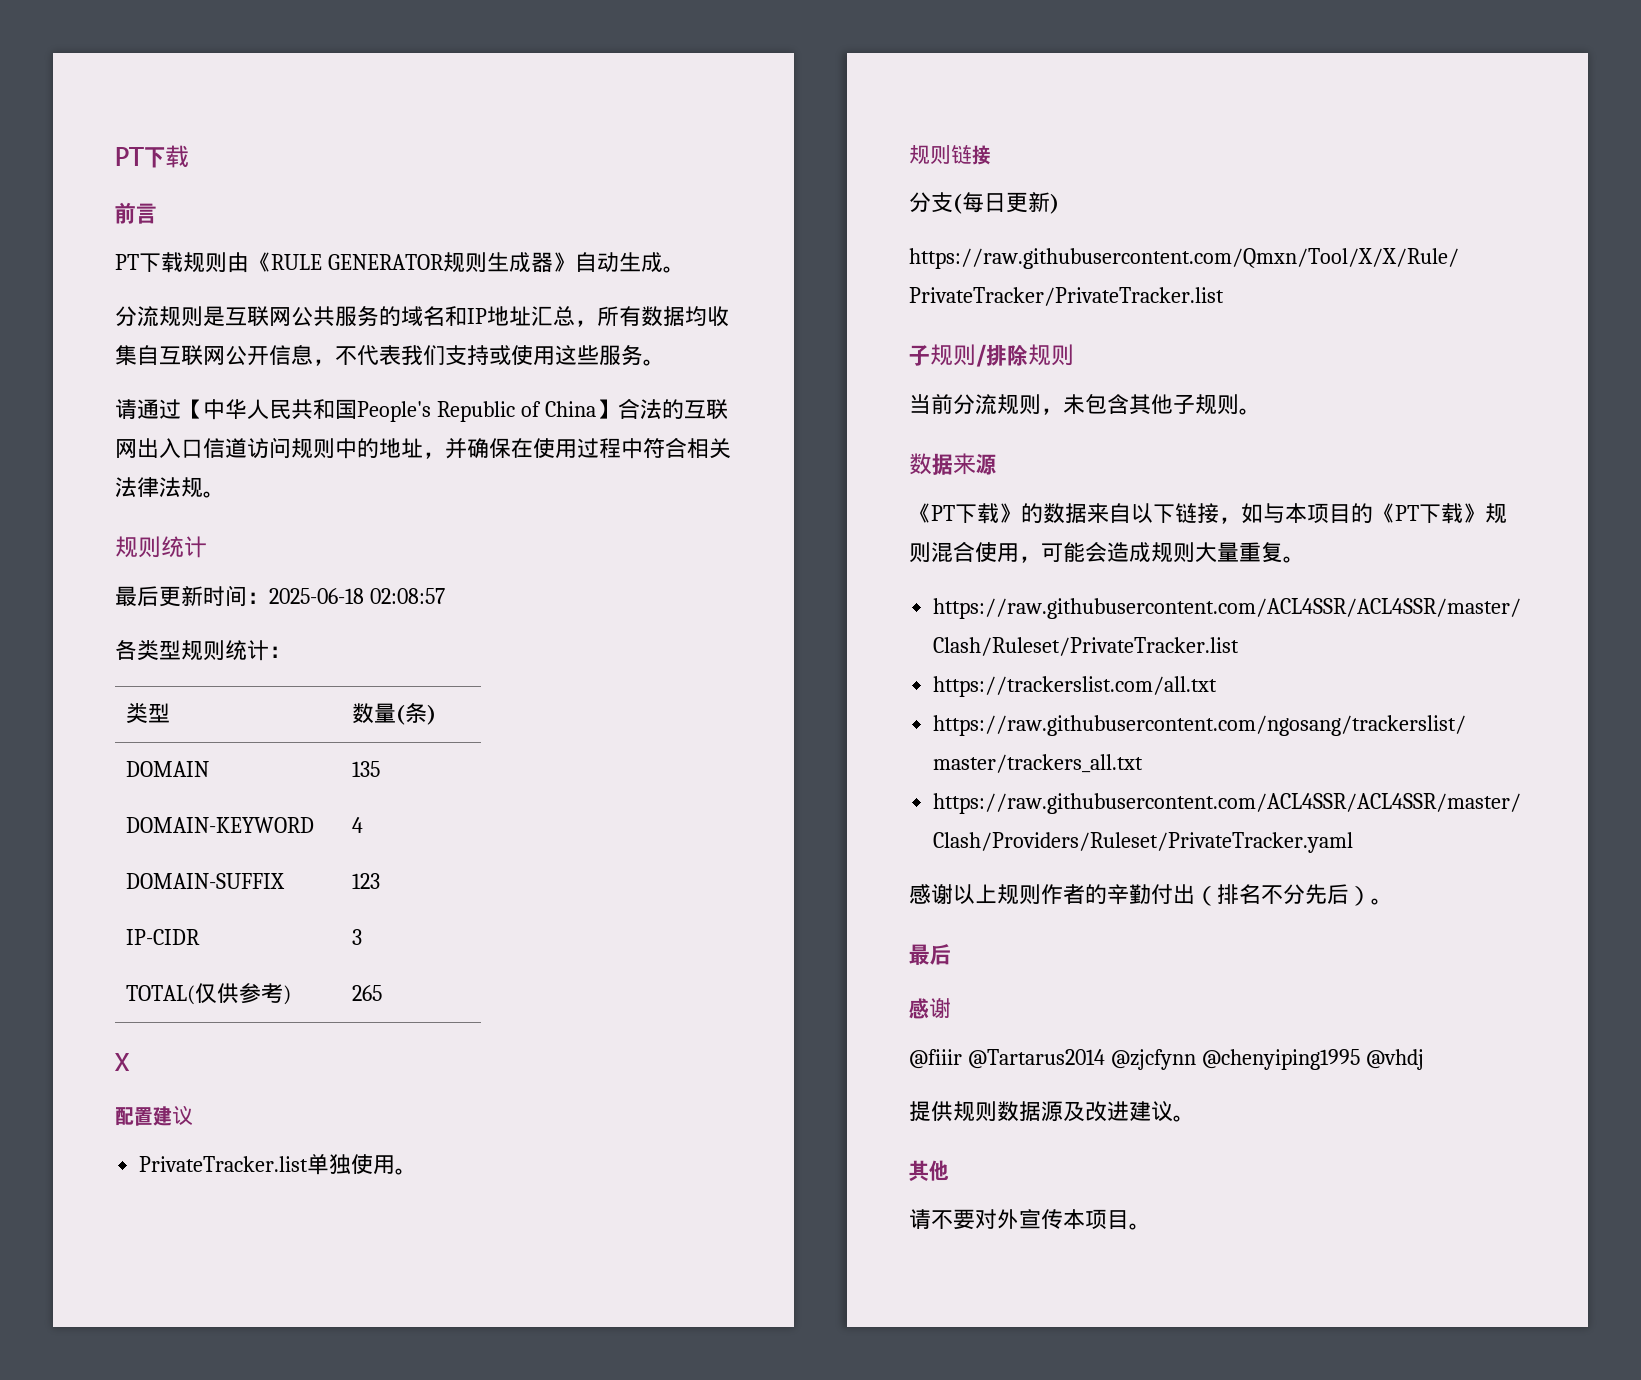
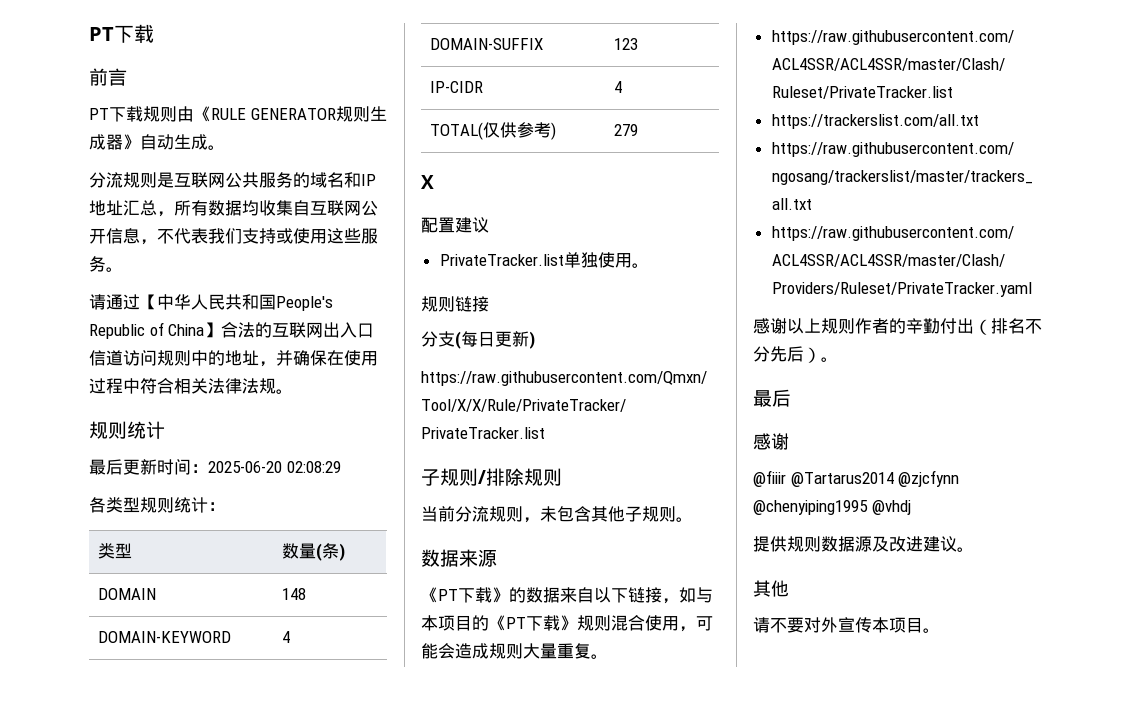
- 最后更新时间：2025-06-18 02:08:57
+ 最后更新时间：2025-06-20 02:08:29
- DOMAIN | 135
+ DOMAIN | 148
- IP-CIDR | 3
+ IP-CIDR | 4
- TOTAL(仅供参考) | 265
+ TOTAL(仅供参考) | 279

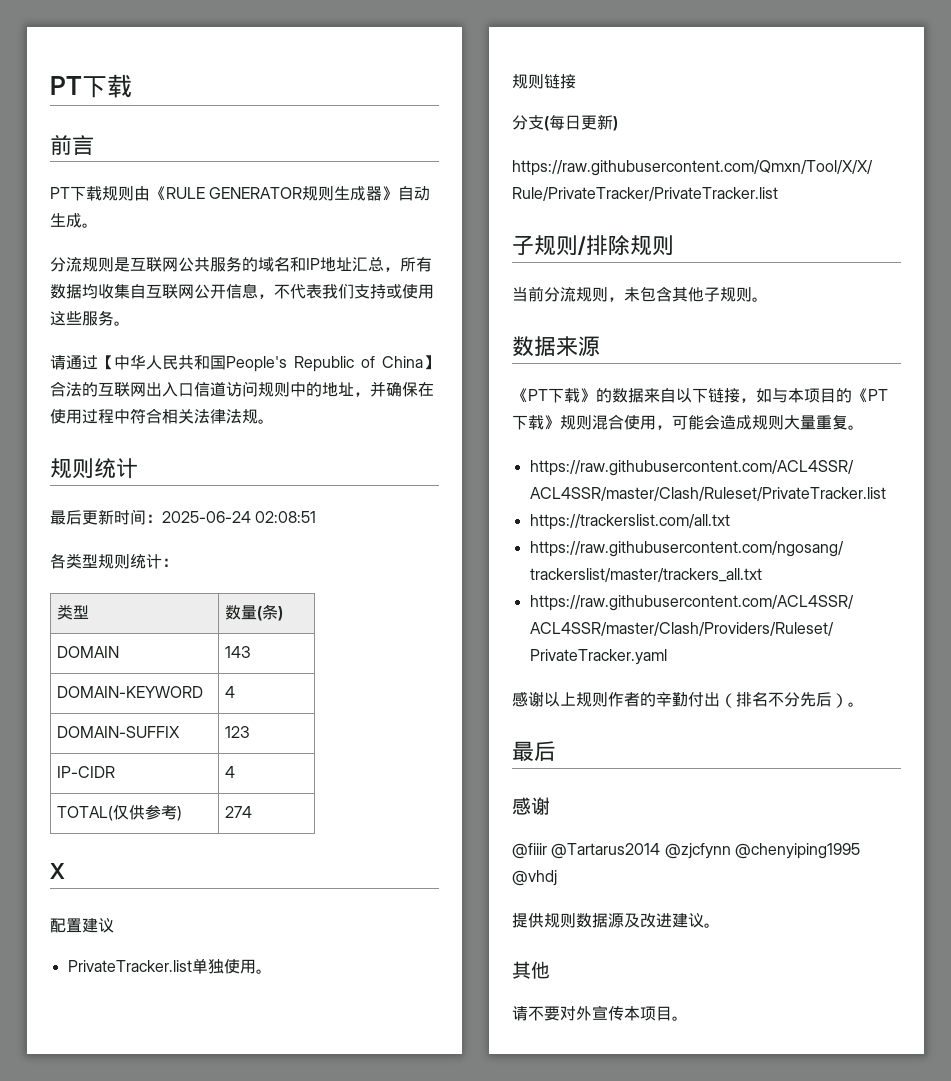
- 最后更新时间：2025-06-20 02:08:29
+ 最后更新时间：2025-06-24 02:08:51
- DOMAIN | 148
+ DOMAIN | 143
- TOTAL(仅供参考) | 279
+ TOTAL(仅供参考) | 274

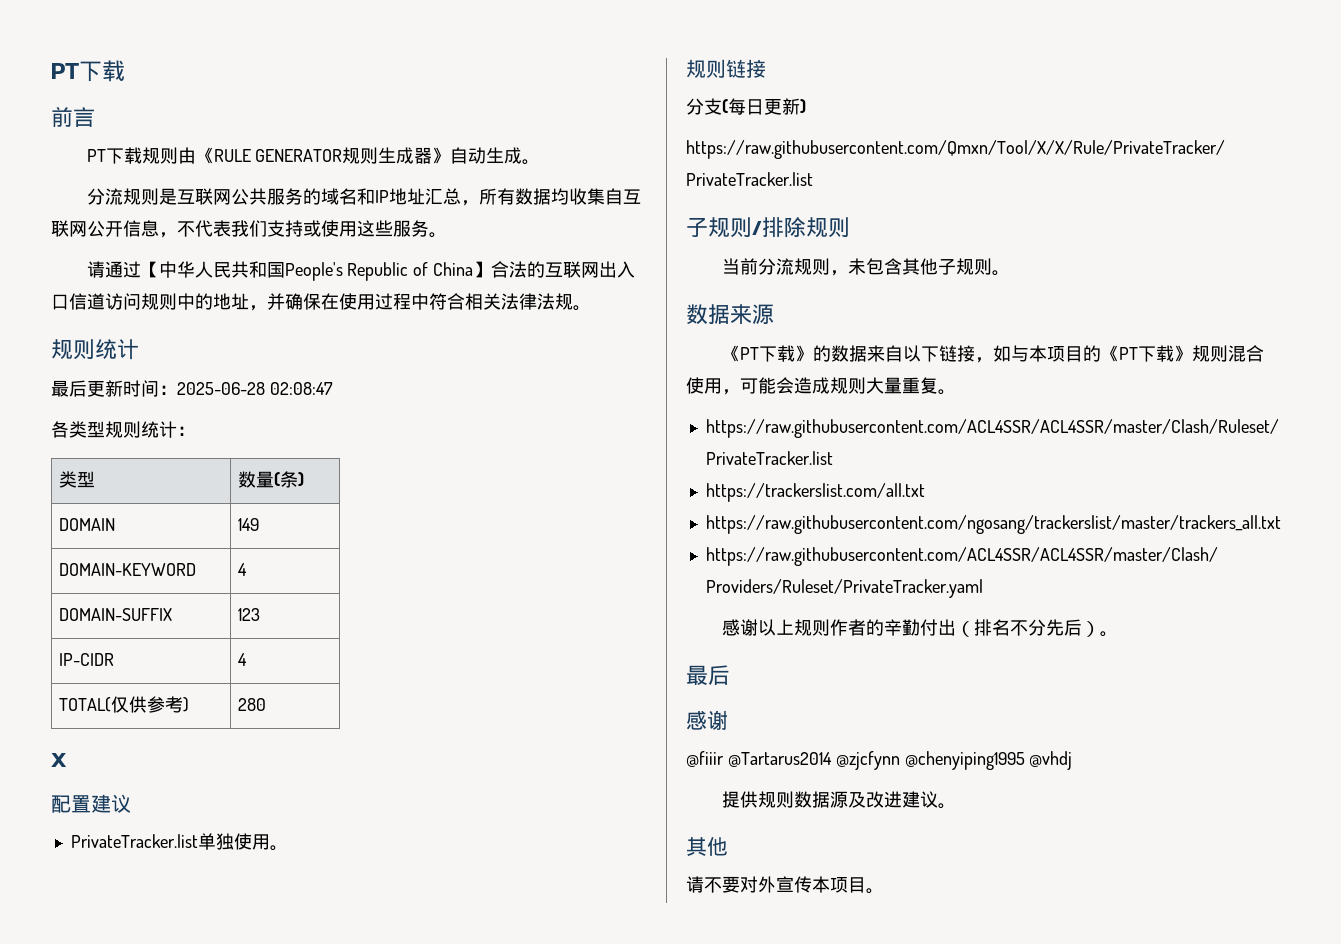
- 最后更新时间：2025-06-24 02:08:51
+ 最后更新时间：2025-06-28 02:08:47
- DOMAIN | 143
+ DOMAIN | 149
- TOTAL(仅供参考) | 274
+ TOTAL(仅供参考) | 280

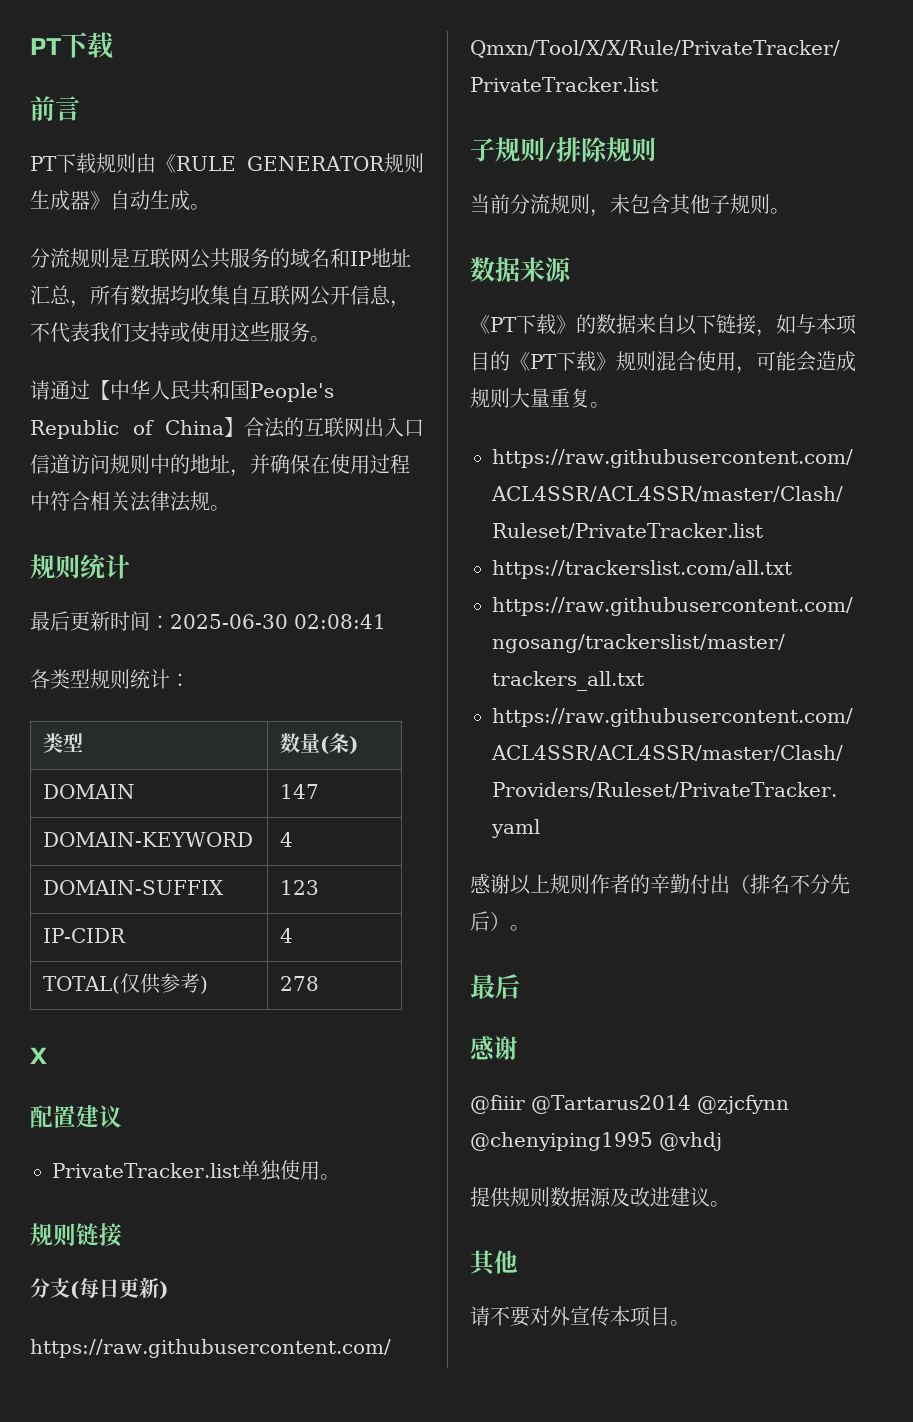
- 最后更新时间：2025-06-28 02:08:47
+ 最后更新时间：2025-06-30 02:08:41
- DOMAIN | 149
+ DOMAIN | 147
- TOTAL(仅供参考) | 280
+ TOTAL(仅供参考) | 278

